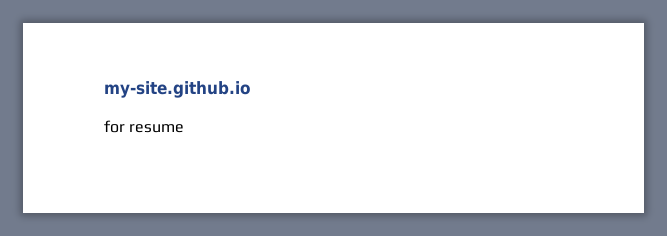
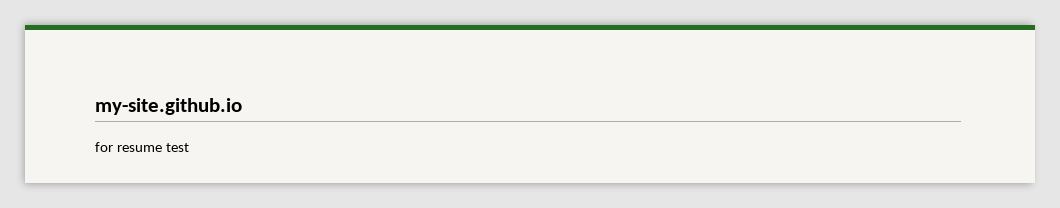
- for resume
+ for resume test

